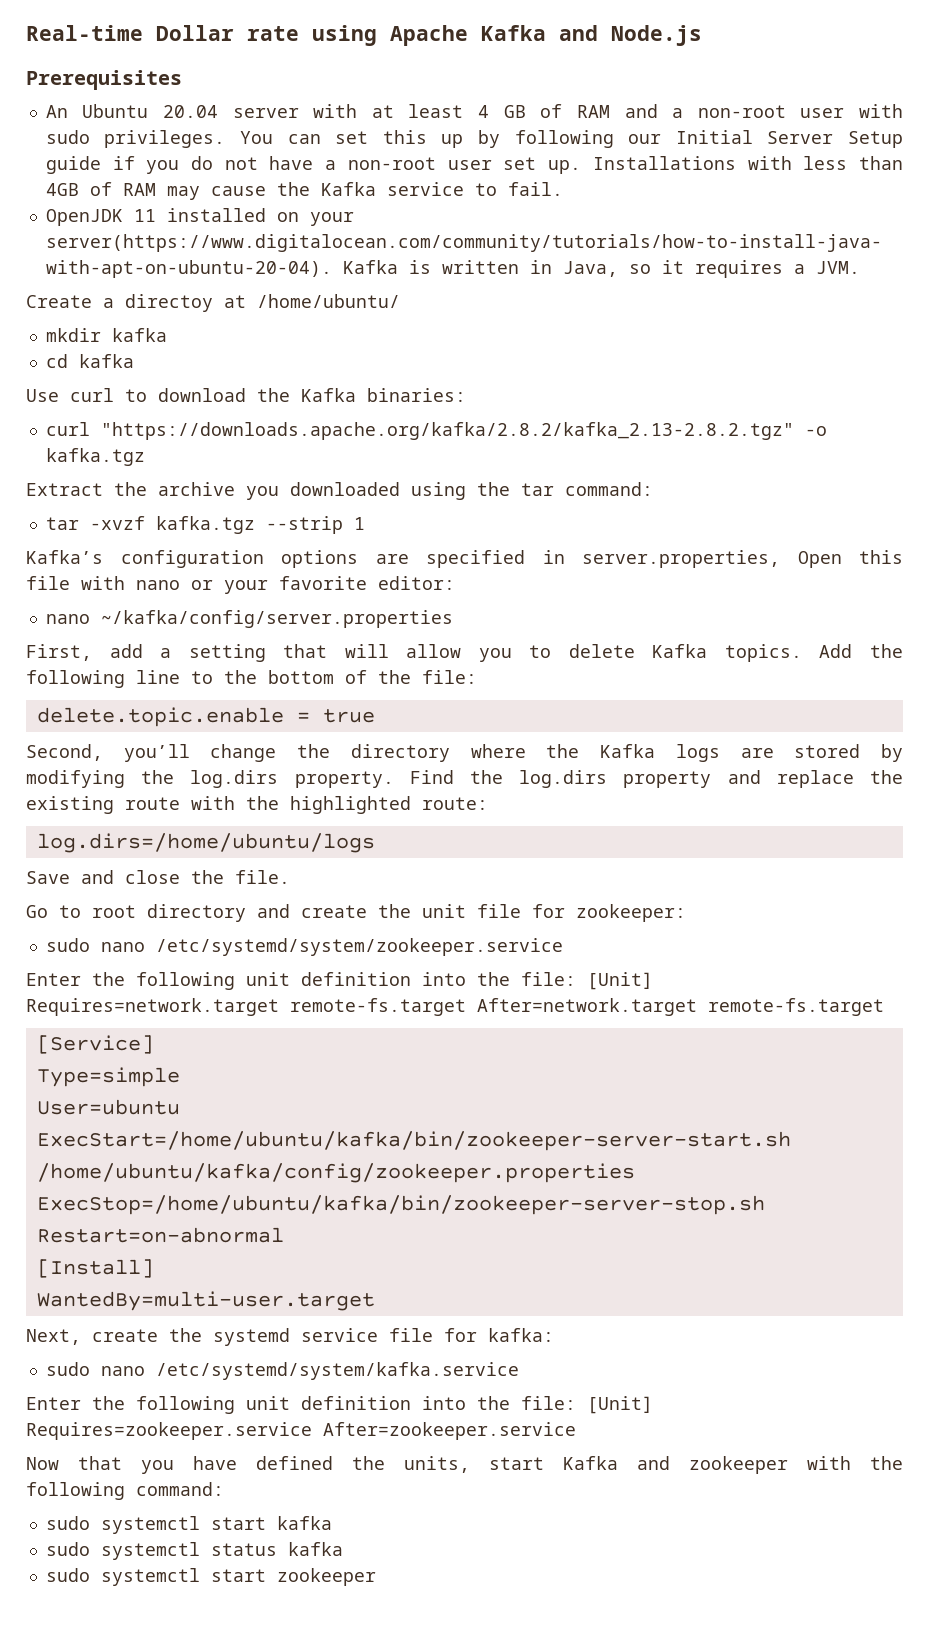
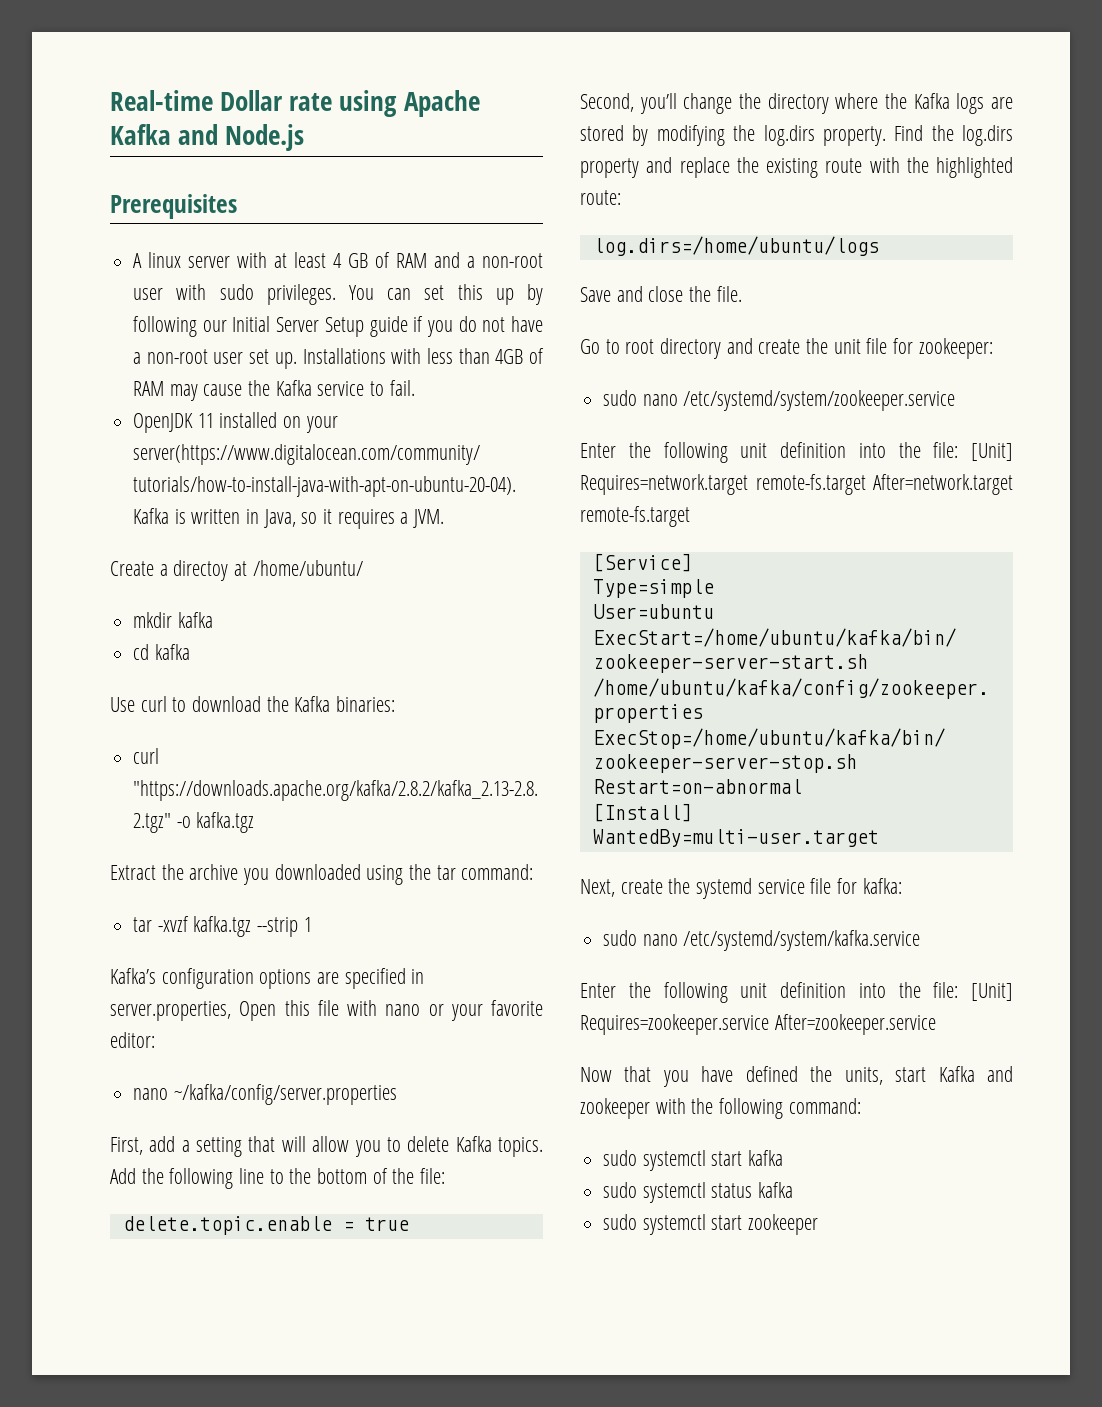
- An Ubuntu 20.04 server with at least 4 GB of RAM and a non-root user with sudo privileges.
+ A linux server with at least 4 GB of RAM and a non-root user with sudo privileges.

